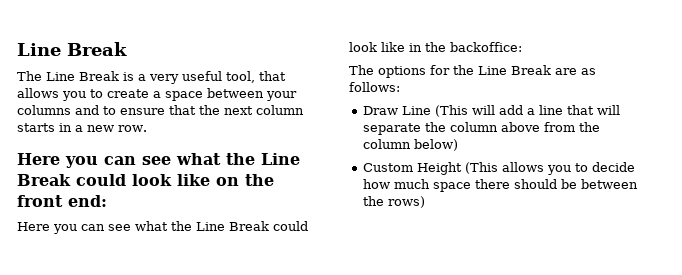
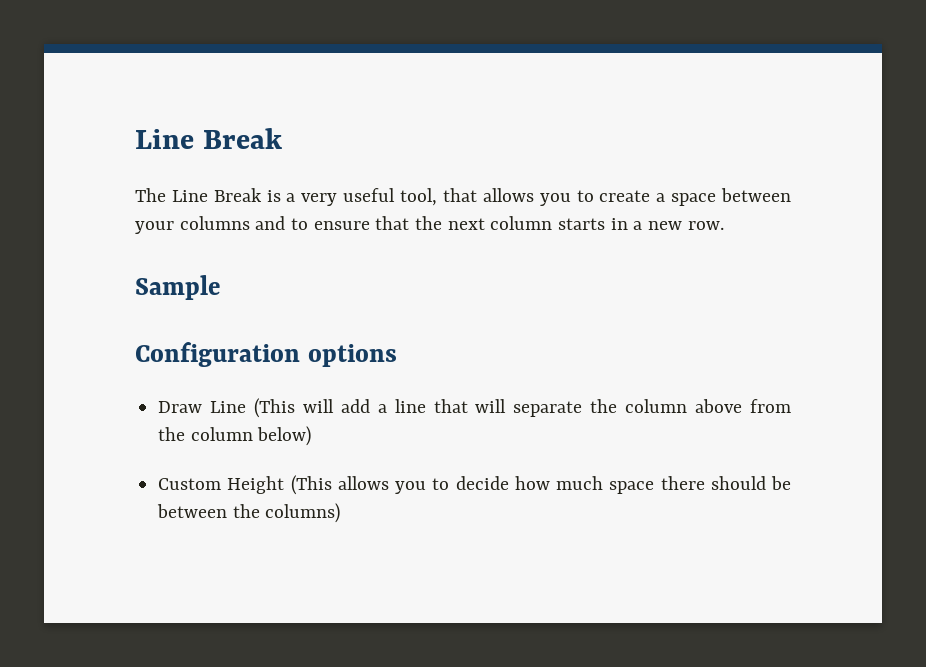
- Here you can see what the Line Break could look like on the front end:
- Here you can see what the Line Break could look like in the backoffice:
- The options for the Line Break are as follows:
+ Sample
+ Configuration options
- Custom Height (This allows you to decide how much space there should be between the rows)
+ Custom Height (This allows you to decide how much space there should be between the columns)

